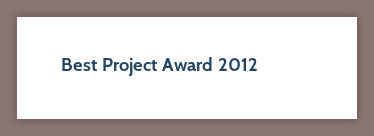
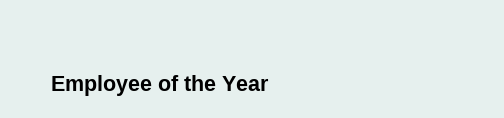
- Best Project Award 2012
+ Employee of the Year

